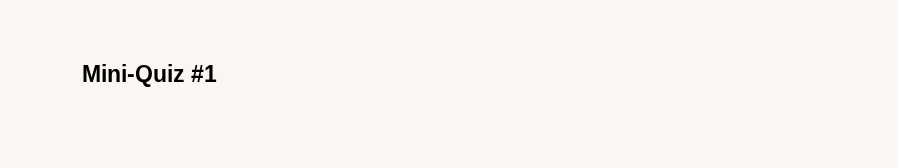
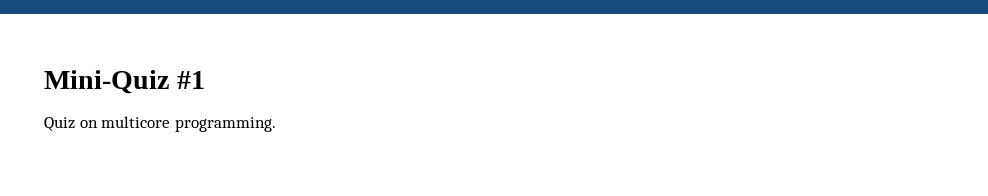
+ Quiz on multicore programming.

